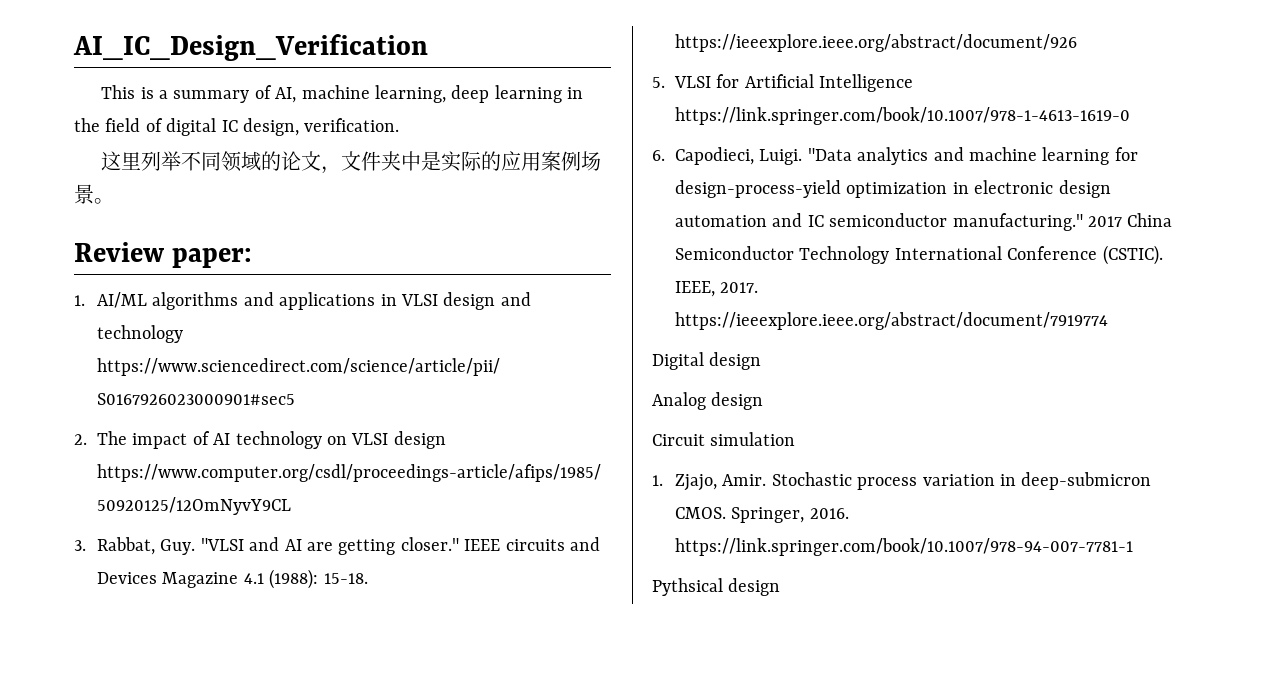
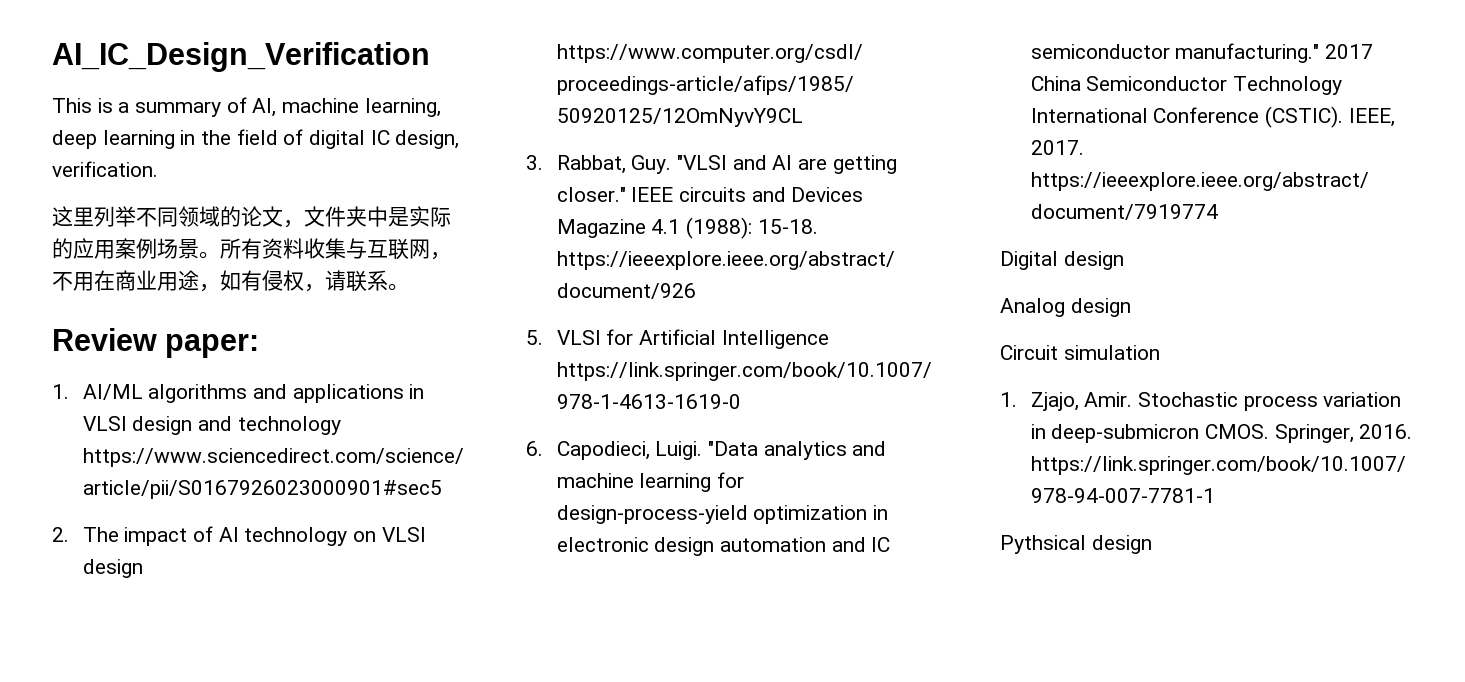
+ 所有资料收集与互联网，不用在商业用途，如有侵权，请联系。

